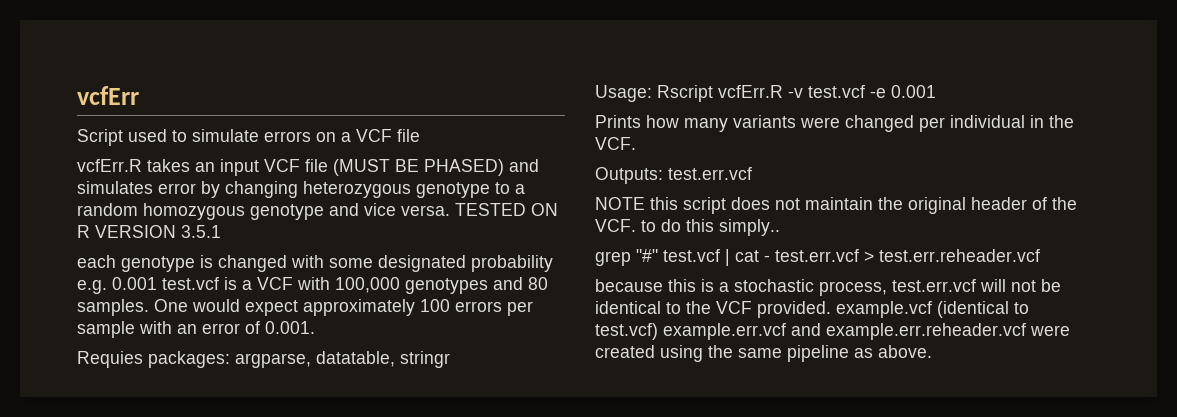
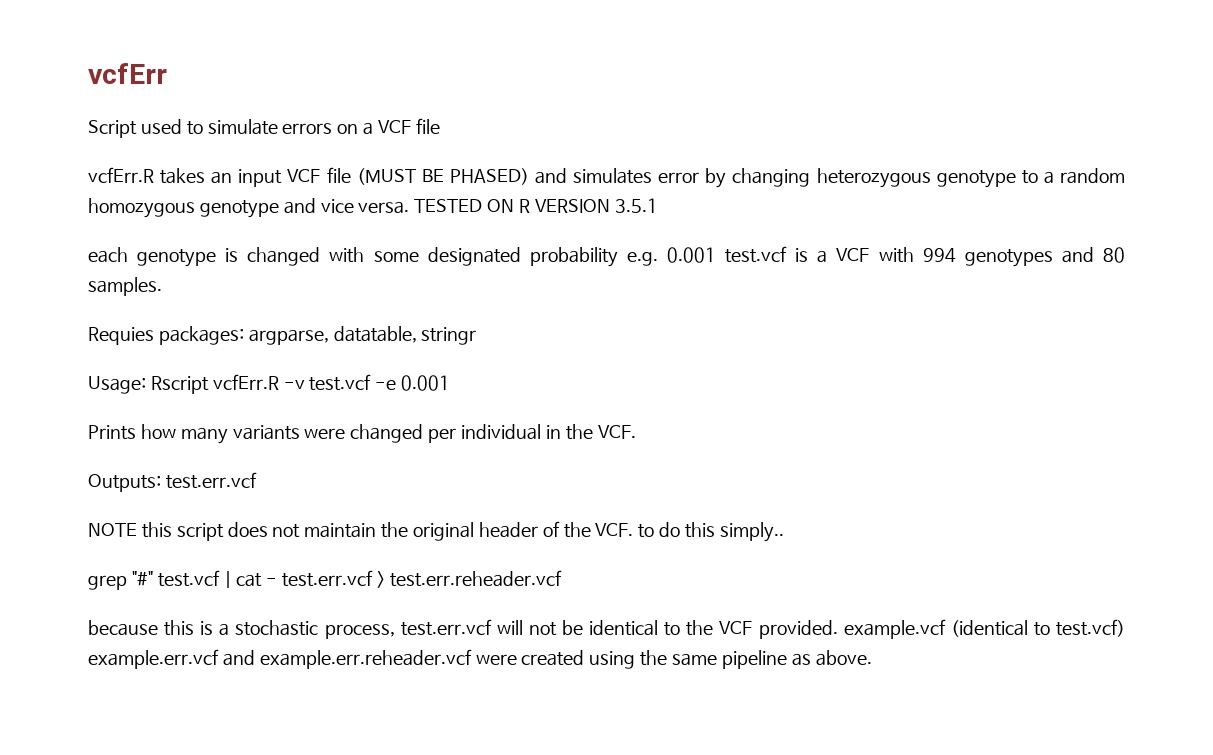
- each genotype is changed with some designated probability e.g. 0.001 test.vcf is a VCF with 100,000 genotypes and 80 samples. One would expect approximately 100 errors per sample with an error of 0.001.
+ each genotype is changed with some designated probability e.g. 0.001 test.vcf is a VCF with 994 genotypes and 80 samples.

